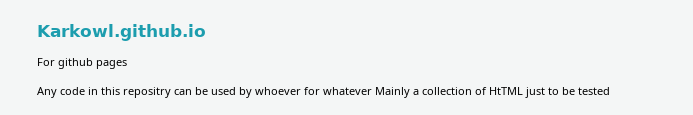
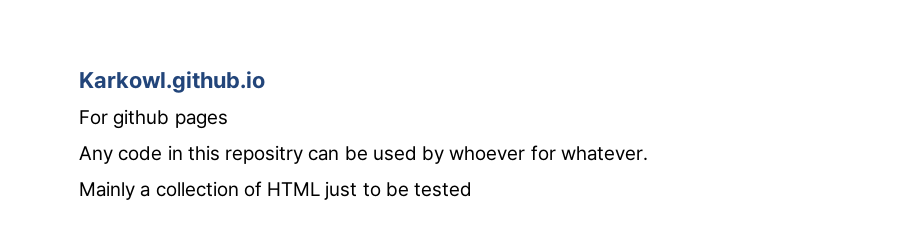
- Any code in this repositry can be used by whoever for whatever Mainly a collection of HtTML just to be tested
+ Any code in this repositry can be used by whoever for whatever.
+ Mainly a collection of HTML just to be tested

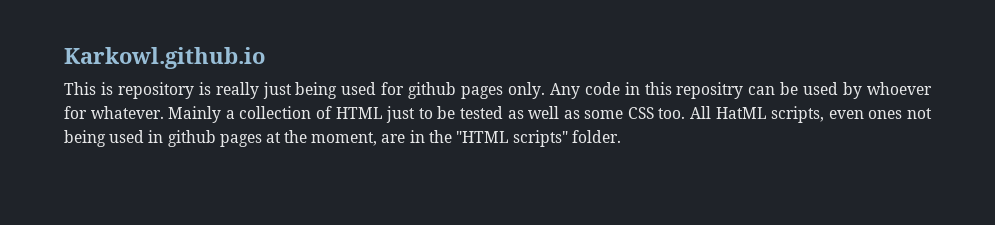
- For github pages
- Any code in this repositry can be used by whoever for whatever.
- Mainly a collection of HTML just to be tested
+ This is repository is really just being used for github pages only. Any code in this repositry can be used by whoever for whatever. Mainly a collection of HTML just to be tested as well as some CSS too. All HatML scripts, even ones not being used in github pages at the moment, are in the "HTML scripts" folder.

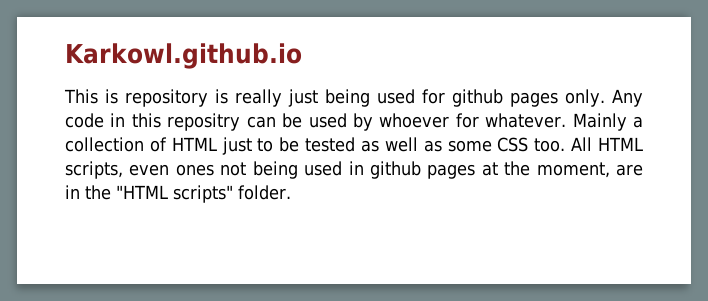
- All HatML scripts, even ones not being used in github pages at the moment, are in the "HTML scripts" folder.
+ All HTML scripts, even ones not being used in github pages at the moment, are in the "HTML scripts" folder.

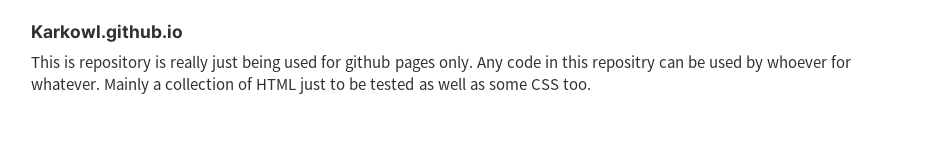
- All HTML scripts, even ones not being used in github pages at the moment, are in the "HTML scripts" folder.

